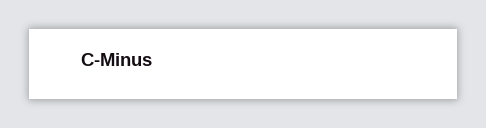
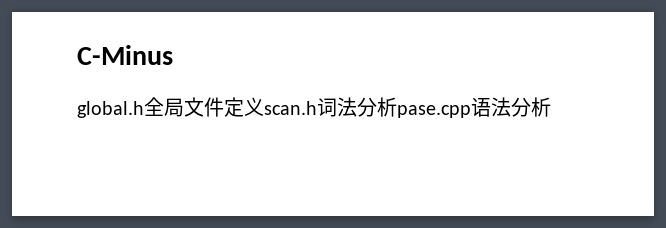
+ global.h全局文件定义scan.h词法分析pase.cpp语法分析

